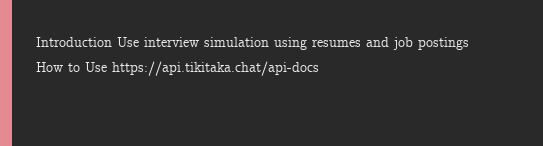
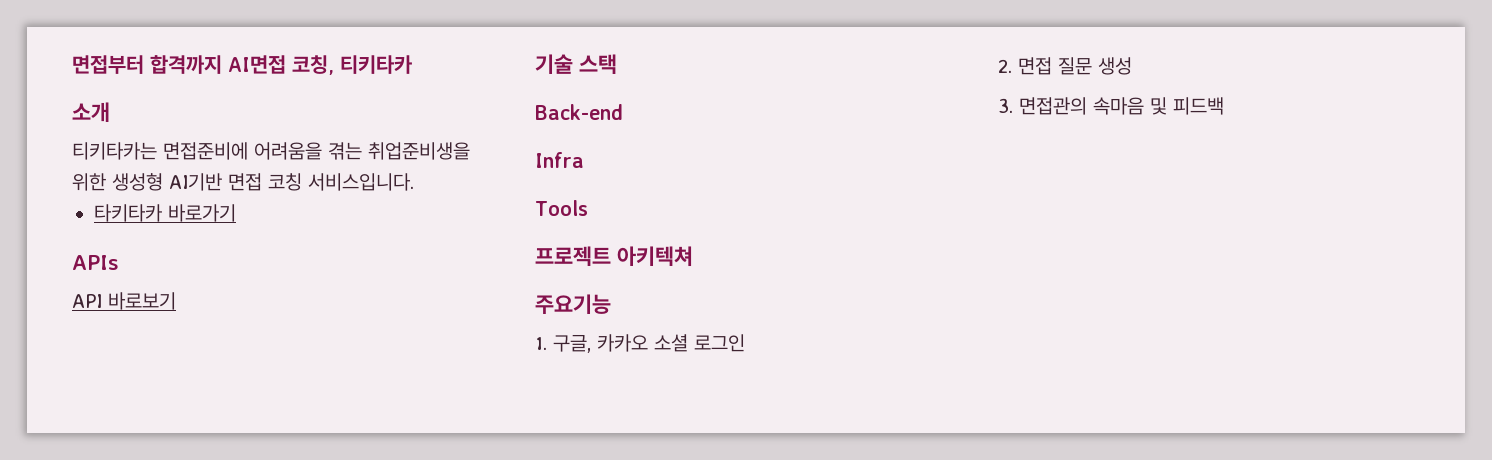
- Introduction Use interview simulation using resumes and job postings
- How to Use https://api.tikitaka.chat/api-docs
+ 면접부터 합격까지 AI면접 코칭, 티키타카
+ 소개
+ 티키타카는 면접준비에 어려움을 겪는 취업준비생을 위한 생성형 AI기반 면접 코칭 서비스입니다.
+ 타키타카 바로가기
+ APIs
+ API 바로보기
+ 기술 스택
+ Back-end
+ Infra
+ Tools
+ 프로젝트 아키텍쳐
+ 주요기능
+ 1. 구글, 카카오 소셜 로그인
+ 2. 면접 질문 생성
+ 3. 면접관의 속마음 및 피드백

